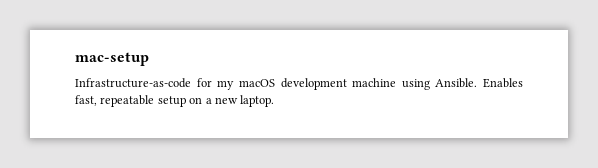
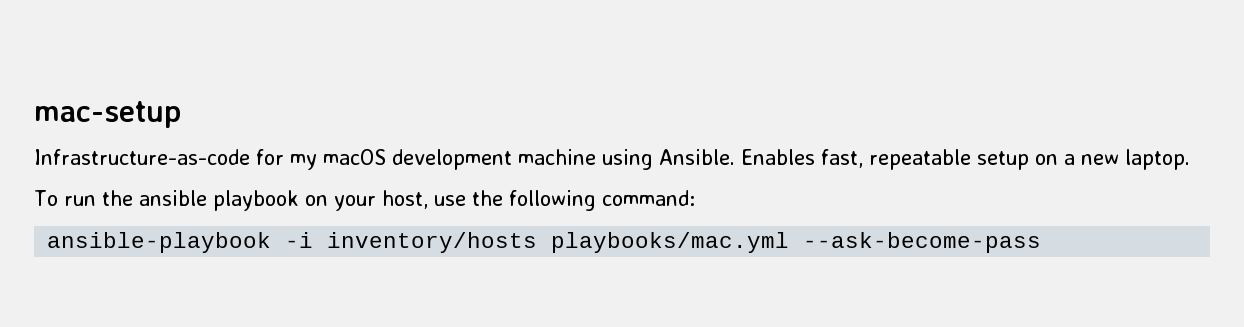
+ To run the ansible playbook on your host, use the following command:
+ ansible-playbook -i inventory/hosts playbooks/mac.yml --ask-become-pass

